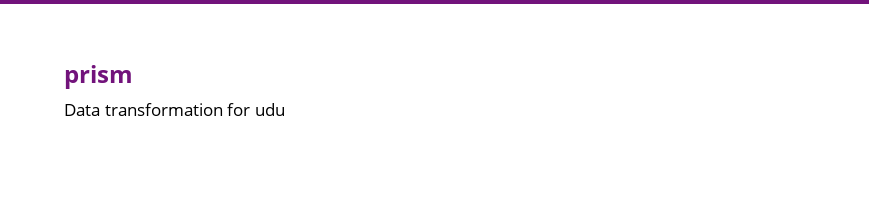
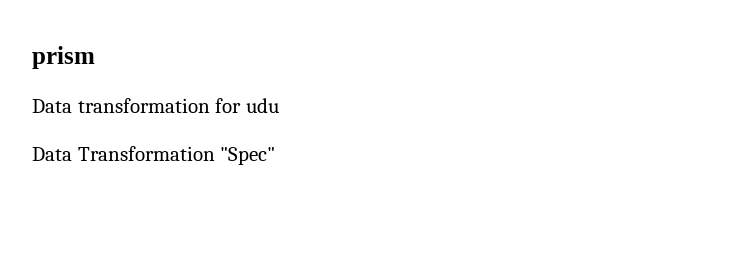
+ Data Transformation "Spec"

